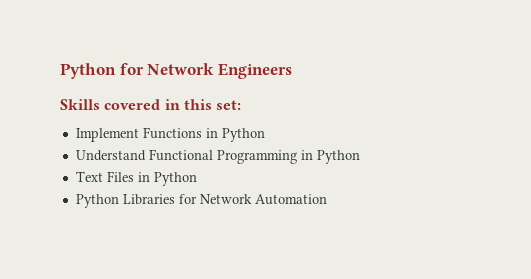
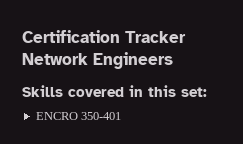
- Python for Network Engineers
+ Certification Tracker Network Engineers
- Implement Functions in Python
- Understand Functional Programming in Python
- Text Files in Python
- Python Libraries for Network Automation
+ ENCRO 350-401

